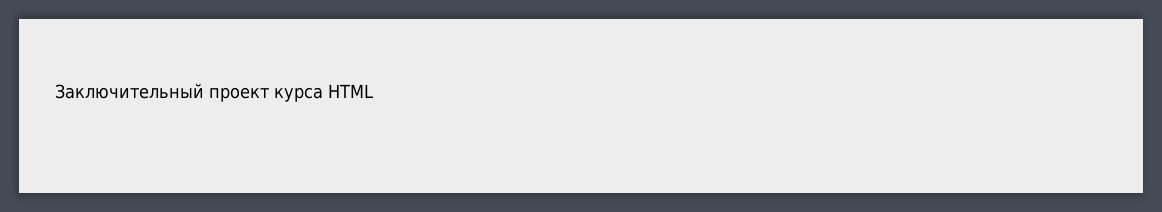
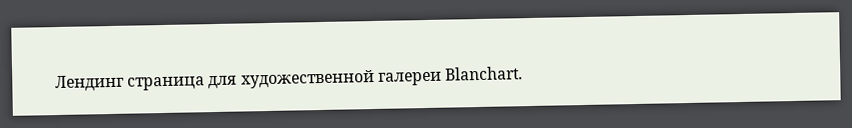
- Заключительный проект курса HTML
+ Лендинг страница для художественной галереи Blanchart.

